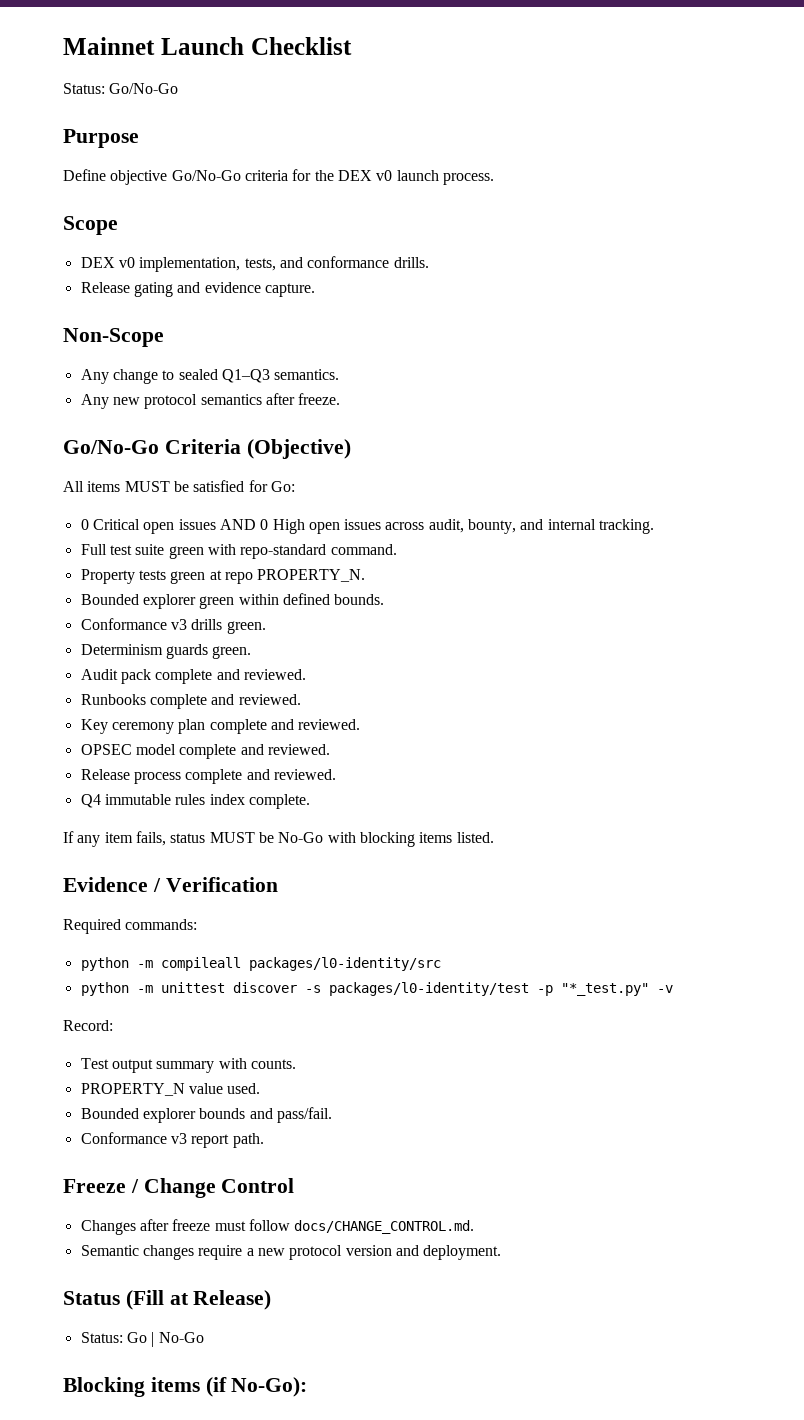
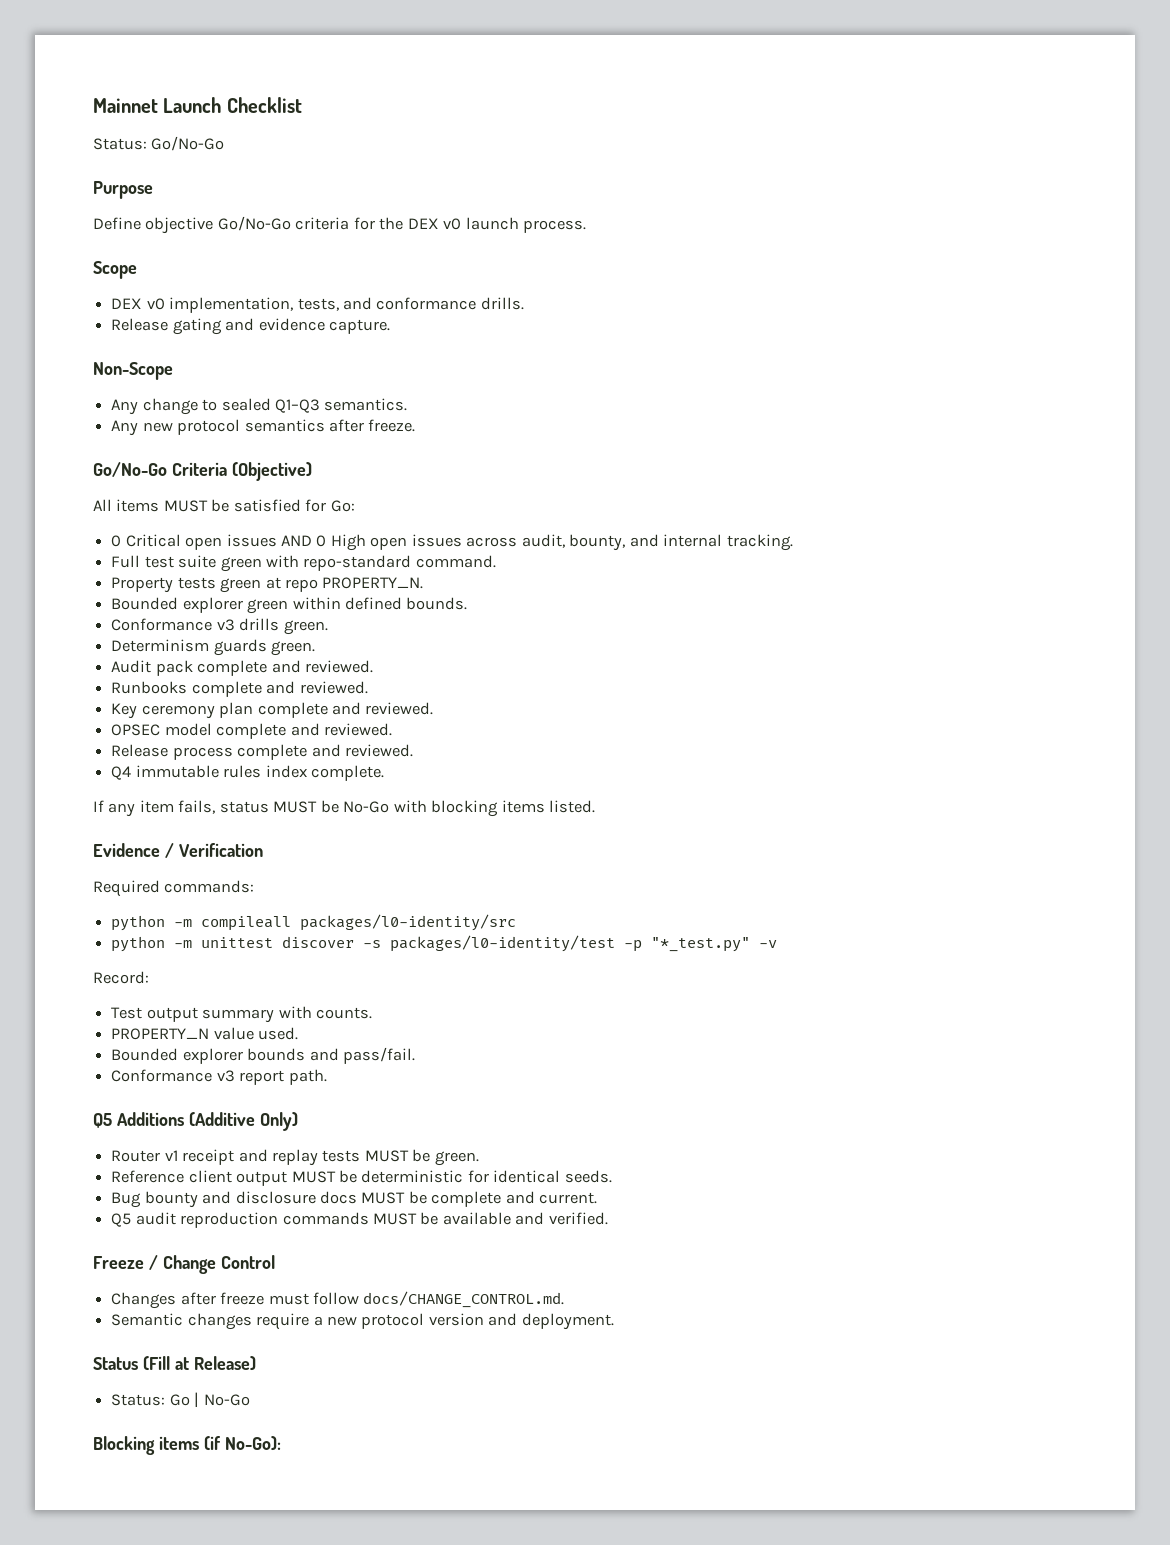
+ Q5 Additions (Additive Only)
+ Router v1 receipt and replay tests MUST be green.
+ Reference client output MUST be deterministic for identical seeds.
+ Bug bounty and disclosure docs MUST be complete and current.
+ Q5 audit reproduction commands MUST be available and verified.

